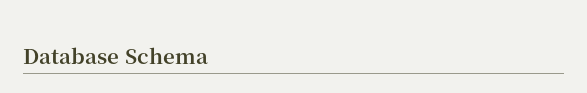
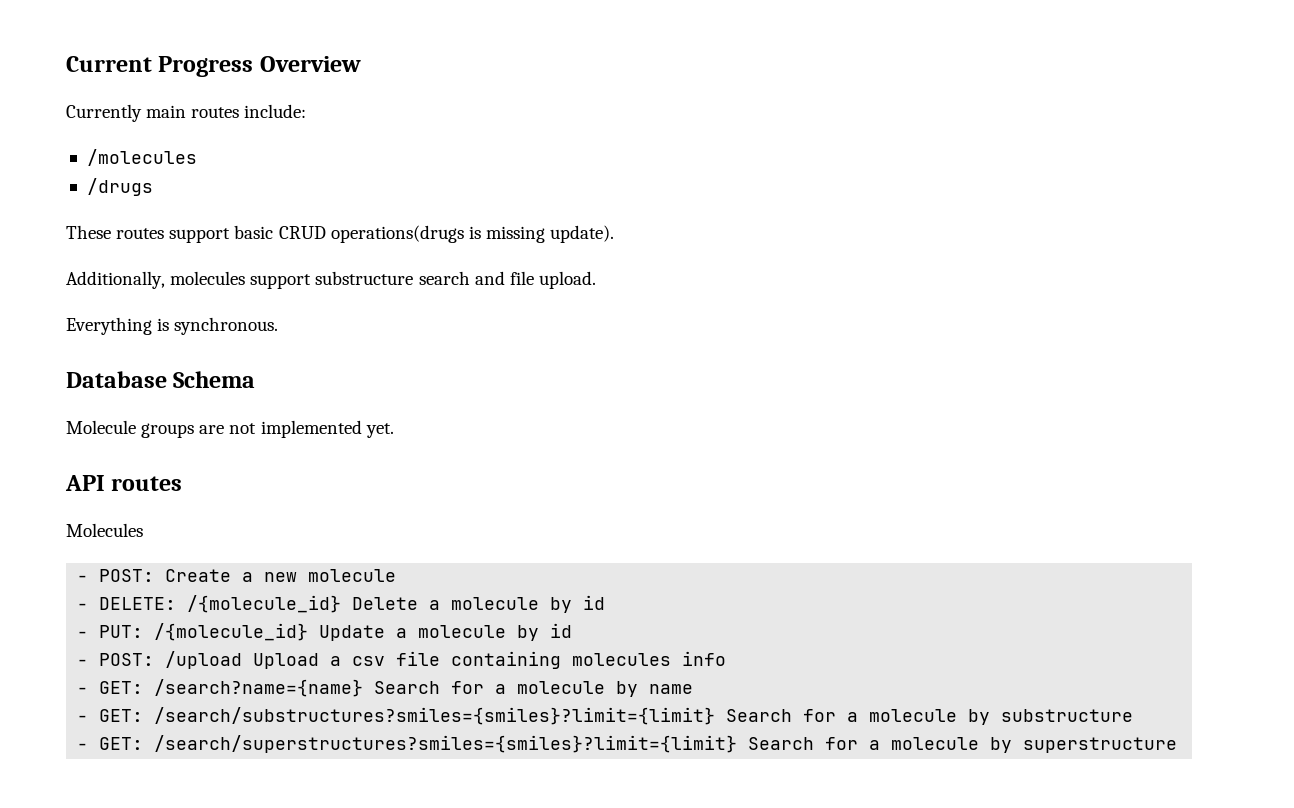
+ Current Progress Overview
+ Currently main routes include:
+ /molecules
+ /drugs
+ These routes support basic CRUD operations(drugs is missing update).
+ Additionally, molecules support substructure search and file upload.
+ Everything is synchronous.
  Database Schema
+ Molecule groups are not implemented yet.
+ API routes
+ Molecules
+ - POST: Create a new molecule
+ - DELETE: /{molecule_id} Delete a molecule by id
+ - PUT: /{molecule_id} Update a molecule by id
+ - POST: /upload Upload a csv file containing molecules info
+ - GET: /search?name={name} Search for a molecule by name
+ - GET: /search/substructures?smiles={smiles}?limit={limit} Search for a molecule by substructure
+ - GET: /search/superstructures?smiles={smiles}?limit={limit} Search for a molecule by superstructure

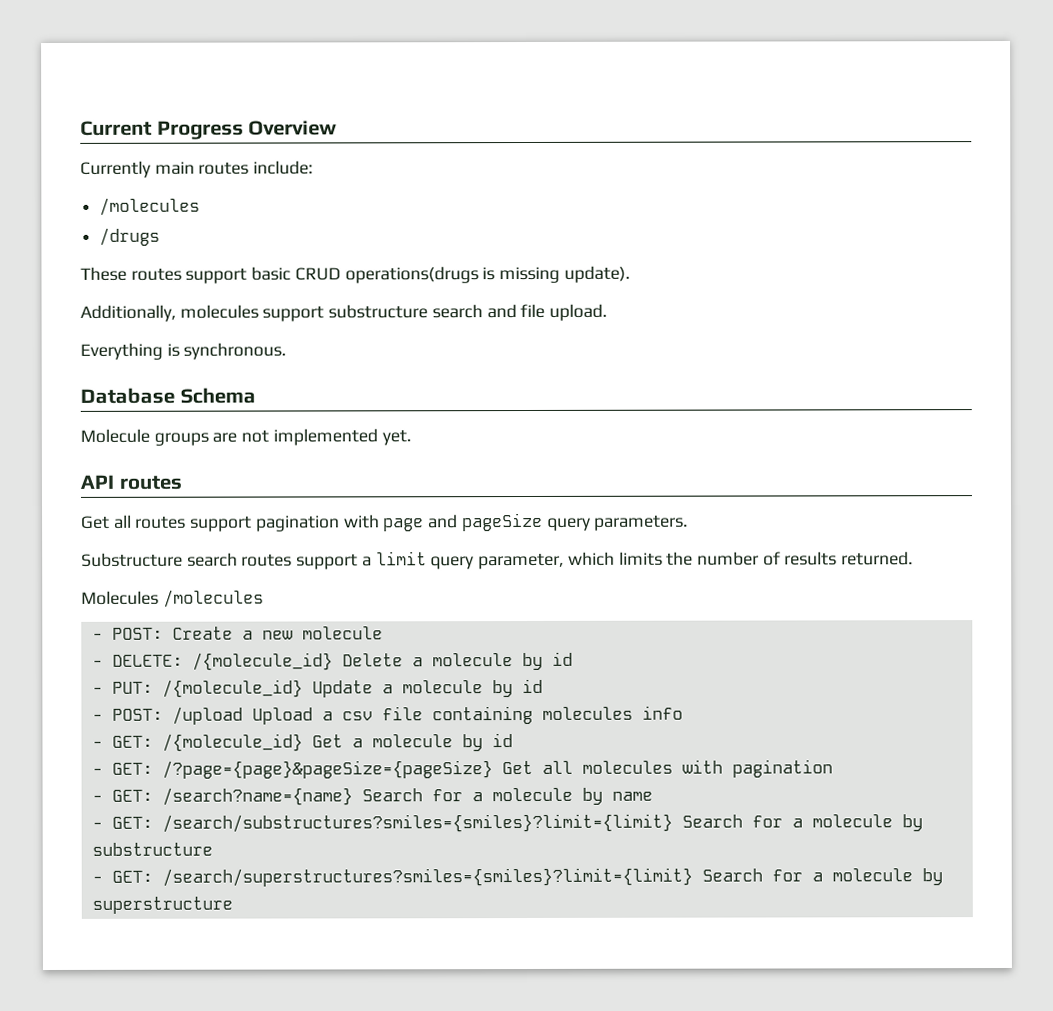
+ Get all routes support pagination with page and pageSize query parameters.
+ Substructure search routes support a limit query parameter, which limits the number of results returned.
- Molecules
+ Molecules /molecules
+ - GET: /{molecule_id} Get a molecule by id
+ - GET: /?page={page}&pageSize={pageSize} Get all molecules with pagination

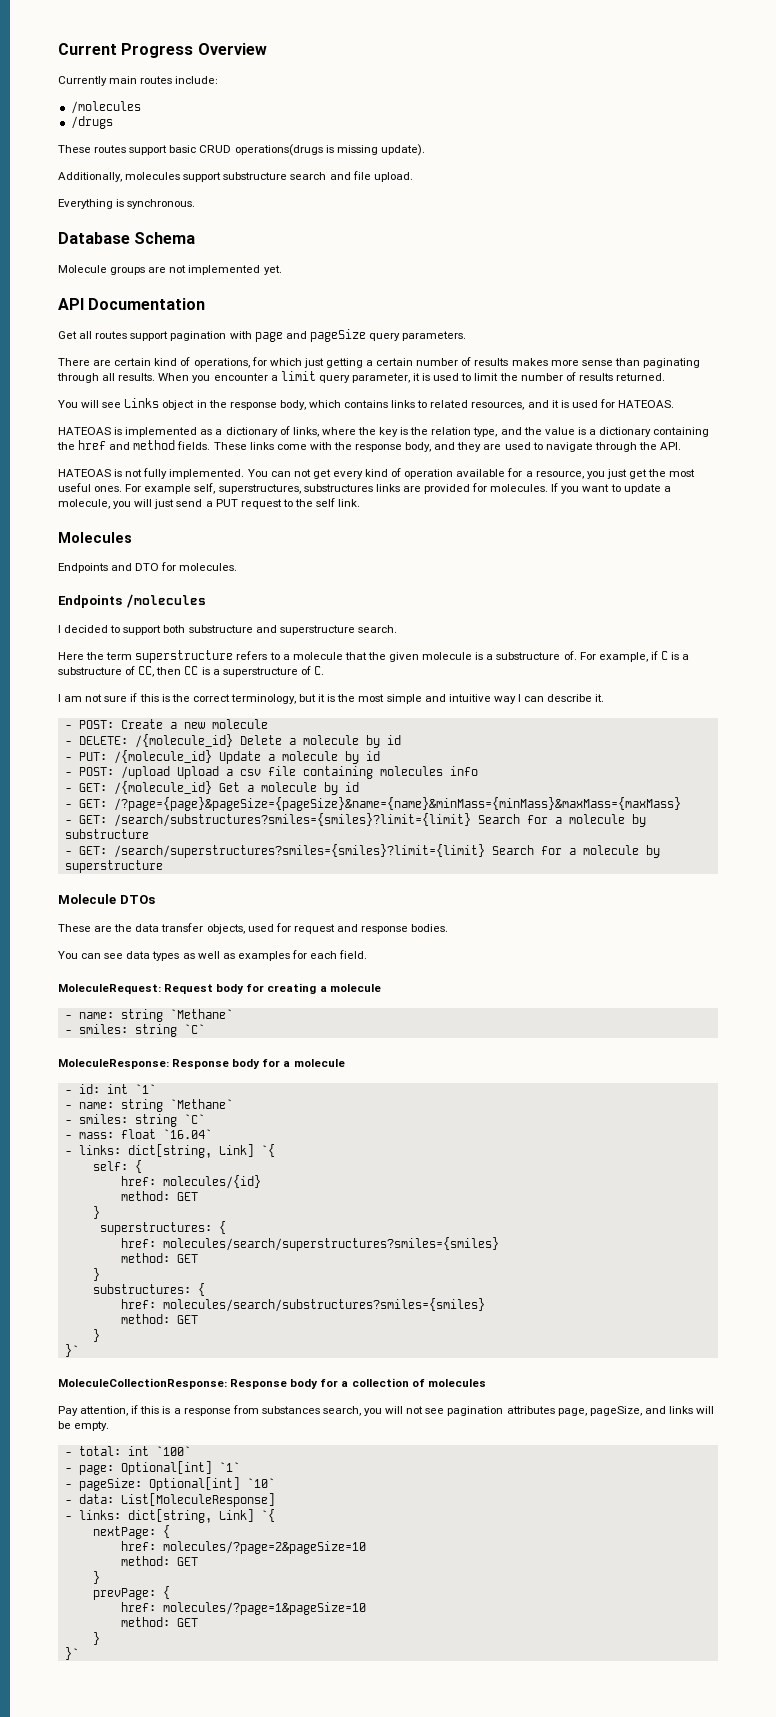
- API routes
+ API Documentation
- Substructure search routes support a limit query parameter, which limits the number of results returned.
+ There are certain kind of operations, for which just getting a certain number of results makes more sense than paginating through all results. When you encounter a limit query parameter, it is used to limit the number of results returned.
- Molecules /molecules
+ You will see Links object in the response body, which contains links to related resources, and it is used for HATEOAS.
+ HATEOAS is implemented as a dictionary of links, where the key is the relation type, and the value is a dictionary containing the href and method fields. These links come with the response body, and they are used to navigate through the API.
+ HATEOAS is not fully implemented. You can not get every kind of operation available for a resource, you just get the most useful ones. For example self, superstructures, substructures links are provided for molecules. If you want to update a molecule, you will just send a PUT request to the self link.
+ Molecules
+ Endpoints and DTO for molecules.
+ Endpoints /molecules
+ I decided to support both substructure and superstructure search.
+ Here the term superstructure refers to a molecule that the given molecule is a substructure of. For example, if C is a substructure of CC, then CC is a superstructure of C.
+ I am not sure if this is the correct terminology, but it is the most simple and intuitive way I can describe it.
- - GET: /?page={page}&pageSize={pageSize} Get all molecules with pagination
- - GET: /search?name={name} Search for a molecule by name
+ - GET: /?page={page}&pageSize={pageSize}&name={name}&minMass={minMass}&maxMass={maxMass}
+ Molecule DTOs
+ These are the data transfer objects, used for request and response bodies.
+ You can see data types as well as examples for each field.
+ MoleculeRequest: Request body for creating a molecule
+ - name: string `Methane`
+ - smiles: string `C`
+ MoleculeResponse: Response body for a molecule
+ - id: int `1`
+ - name: string `Methane`
+ - smiles: string `C`
+ - mass: float `16.04`
+ - links: dict[string, Link] `{
+ self: {
+ href: molecules/{id}
+ method: GET
+ }
+ superstructures: {
+ href: molecules/search/superstructures?smiles={smiles}
+ method: GET
+ }
+ substructures: {
+ href: molecules/search/substructures?smiles={smiles}
+ method: GET
+ }
+ }`
+ MoleculeCollectionResponse: Response body for a collection of molecules
+ Pay attention, if this is a response from substances search, you will not see pagination attributes page, pageSize, and links will be empty.
+ - total: int `100`
+ - page: Optional[int] `1`
+ - pageSize: Optional[int] `10`
+ - data: List[MoleculeResponse]
+ - links: dict[string, Link] `{
+ nextPage: {
+ href: molecules/?page=2&pageSize=10
+ method: GET
+ }
+ prevPage: {
+ href: molecules/?page=1&pageSize=10
+ method: GET
+ }
+ }`

